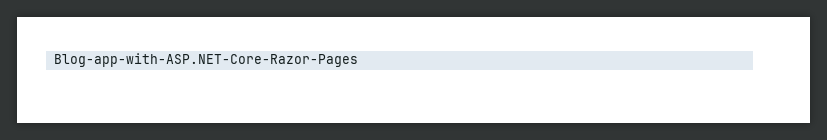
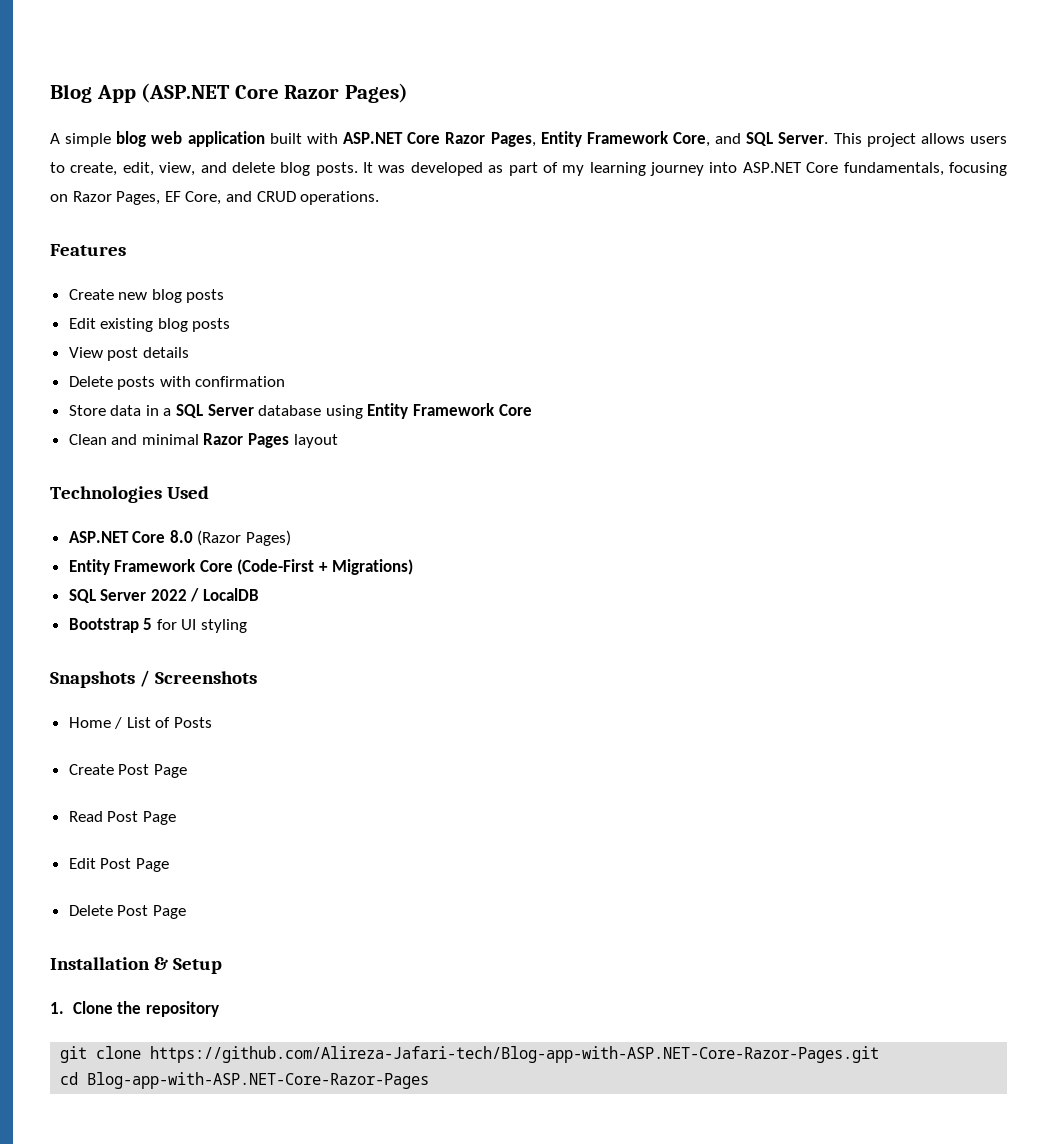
- Blog-app-with-ASP.NET-Core-Razor-Pages
+ Blog App (ASP.NET Core Razor Pages)
+ A simple blog web application built with ASP.NET Core Razor Pages, Entity Framework Core, and SQL Server. This project allows users to create, edit, view, and delete blog posts. It was developed as part of my learning journey into ASP.NET Core fundamentals, focusing on Razor Pages, EF Core, and CRUD operations.
+ Features
+ Create new blog posts
+ Edit existing blog posts
+ View post details
+ Delete posts with confirmation
+ Store data in a SQL Server database using Entity Framework Core
+ Clean and minimal Razor Pages layout
+ Technologies Used
+ ASP.NET Core 8.0 (Razor Pages)
+ Entity Framework Core (Code-First + Migrations)
+ SQL Server 2022 / LocalDB
+ Bootstrap 5 for UI styling
+ Snapshots / Screenshots
+ Home / List of Posts
+ Create Post Page
+ Read Post Page
+ Edit Post Page
+ Delete Post Page
+ Installation & Setup
+ 1. Clone the repository
+ git clone https://github.com/Alireza-Jafari-tech/Blog-app-with-ASP.NET-Core-Razor-Pages.git
+ cd Blog-app-with-ASP.NET-Core-Razor-Pages

